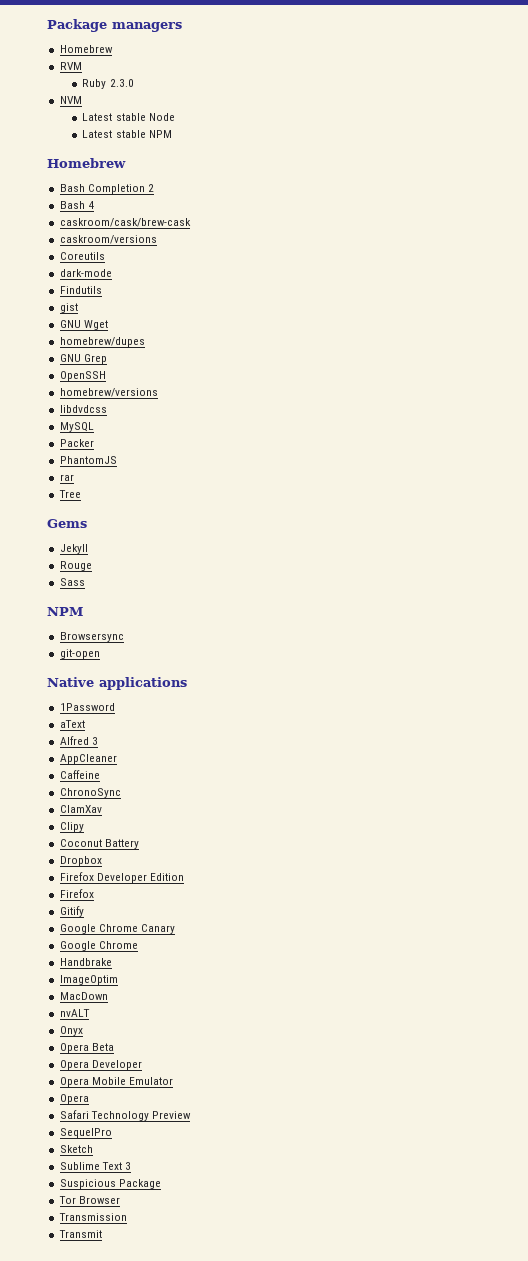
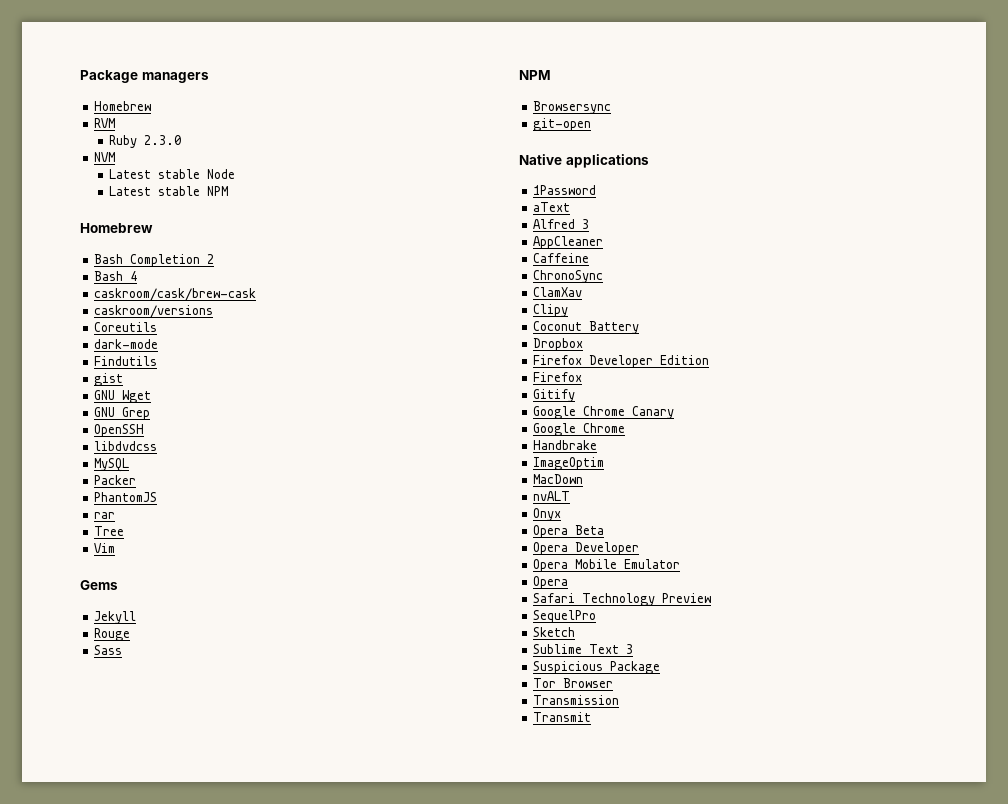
- homebrew/dupes
- homebrew/versions
+ Vim

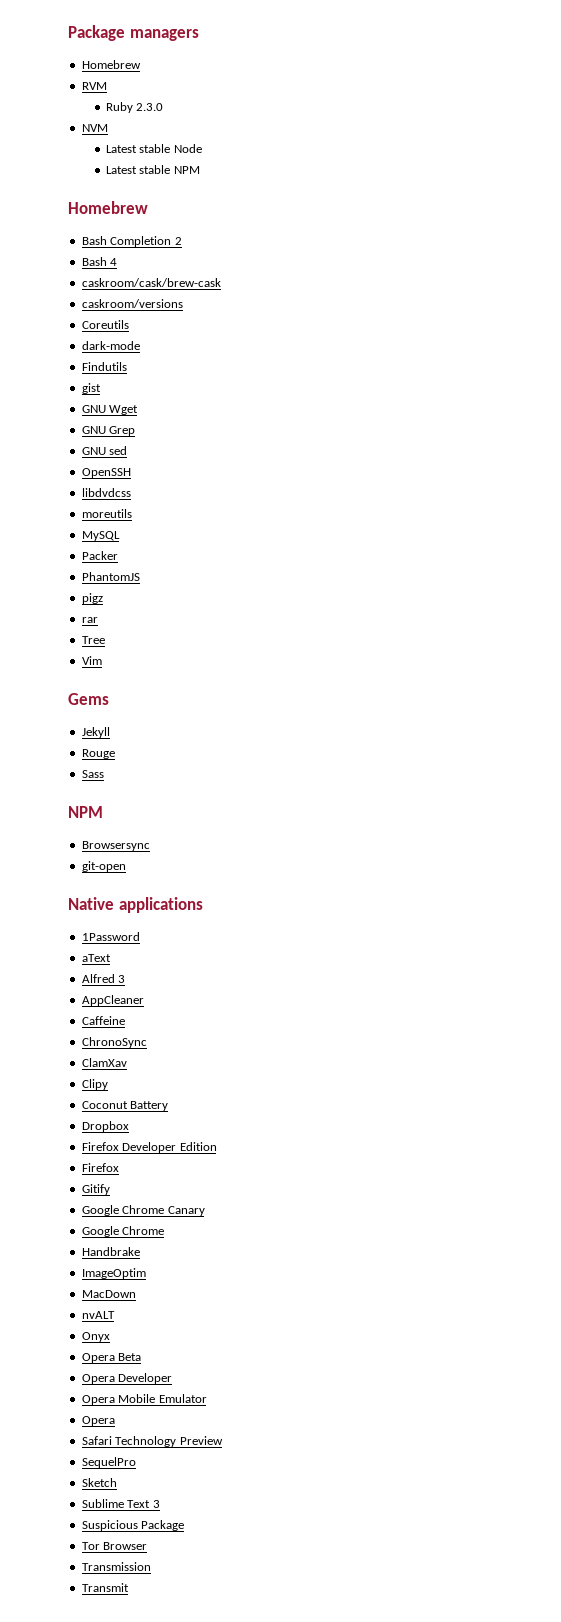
+ GNU sed
+ moreutils
+ pigz

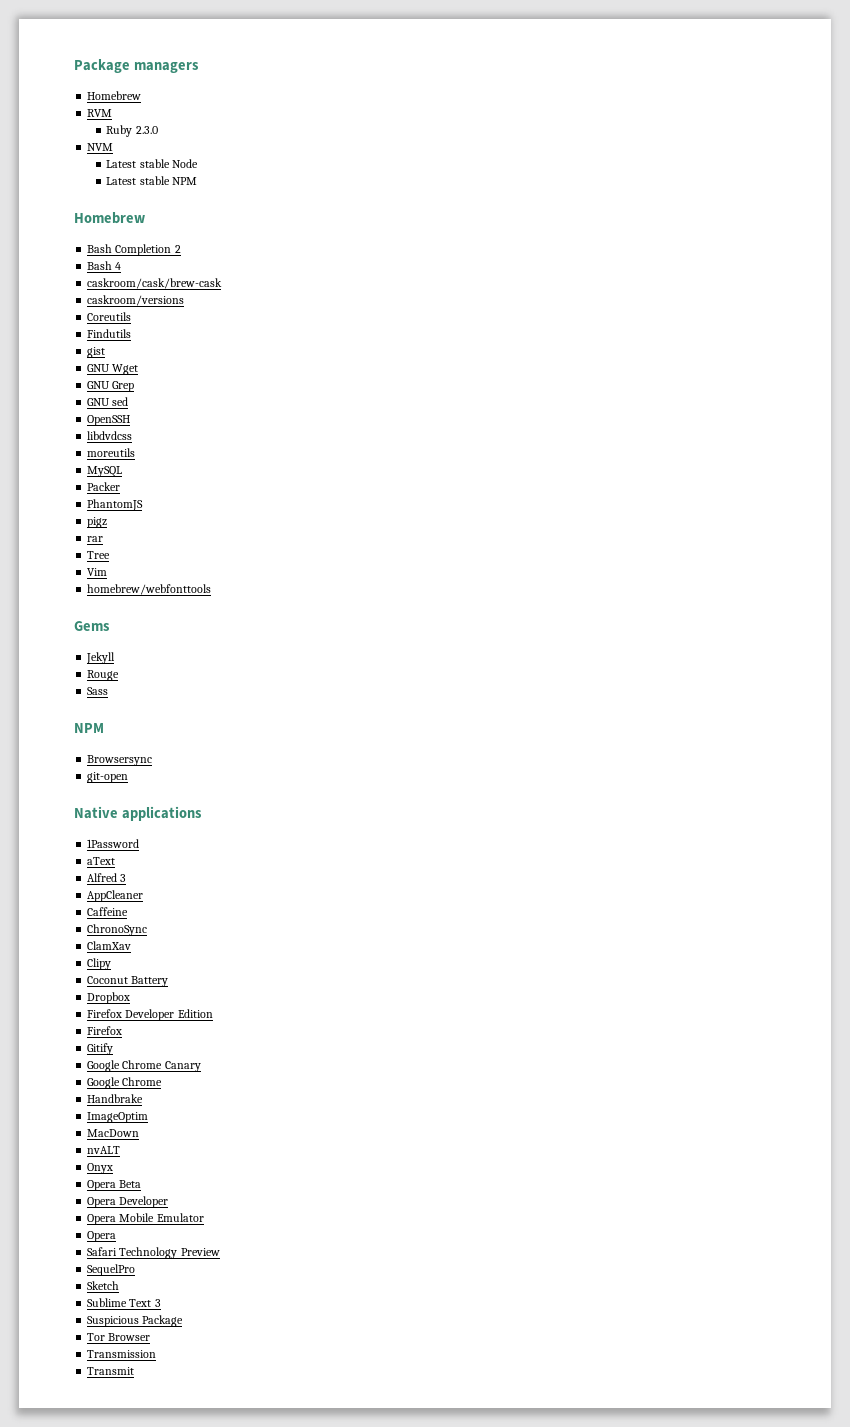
- dark-mode
+ homebrew/webfonttools

